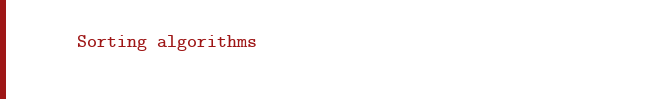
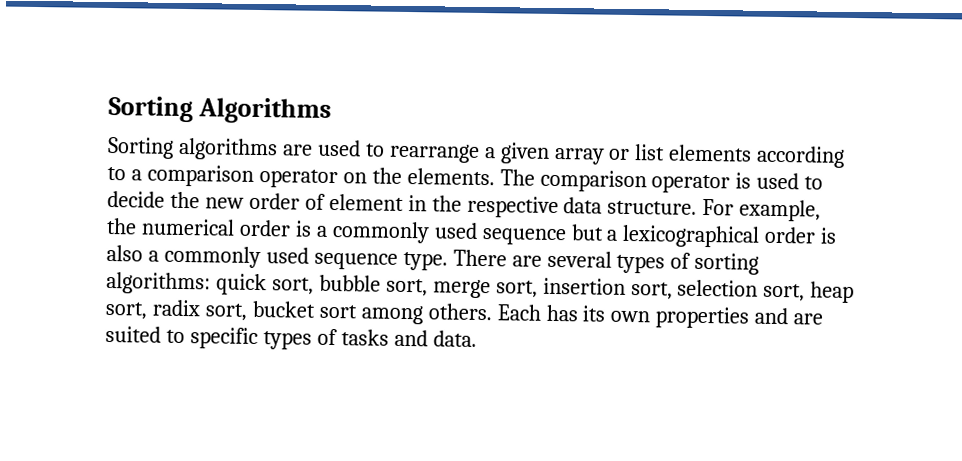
- Sorting algorithms
+ Sorting Algorithms
+ Sorting algorithms are used to rearrange a given array or list elements according to a comparison operator on the elements. The comparison operator is used to decide the new order of element in the respective data structure. For example, the numerical order is a commonly used sequence but a lexicographical order is also a commonly used sequence type. There are several types of sorting algorithms: quick sort, bubble sort, merge sort, insertion sort, selection sort, heap sort, radix sort, bucket sort among others. Each has its own properties and are suited to specific types of tasks and data.

